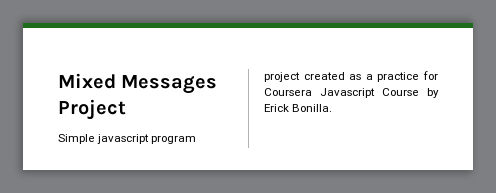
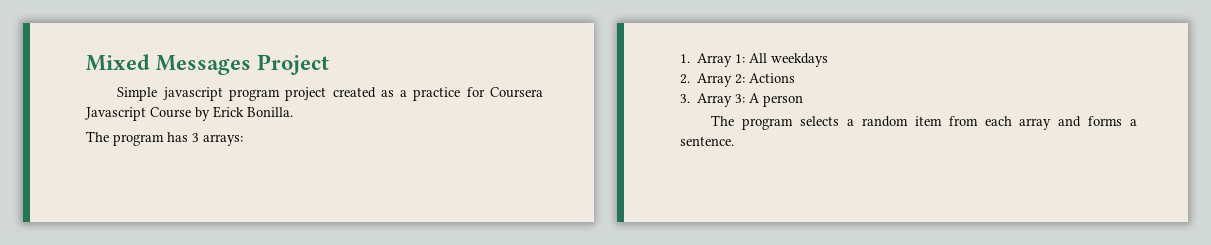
+ The program has 3 arrays:
+ 1. Array 1: All weekdays
+ 2. Array 2: Actions
+ 3. Array 3: A person
+ The program selects a random item from each array and forms a sentence.

